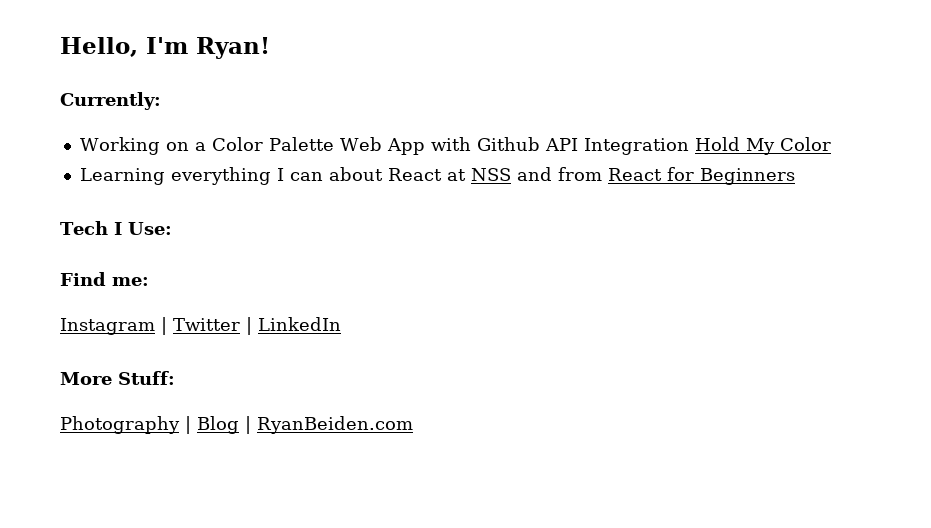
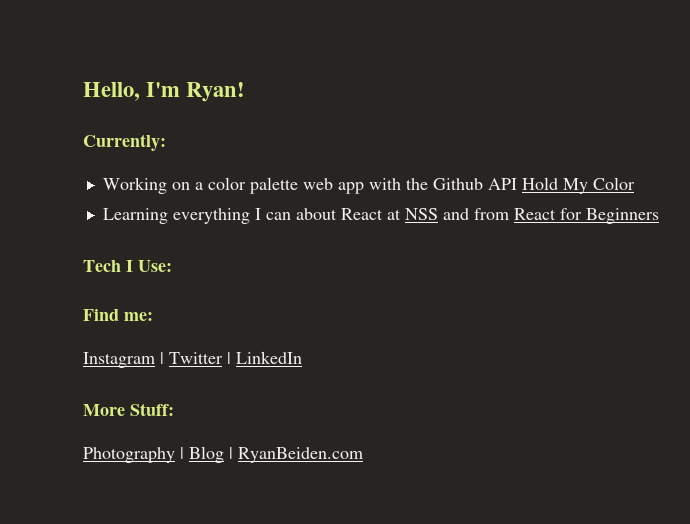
- Working on a Color Palette Web App with Github API Integration Hold My Color
+ Working on a color palette web app with the Github API Hold My Color

